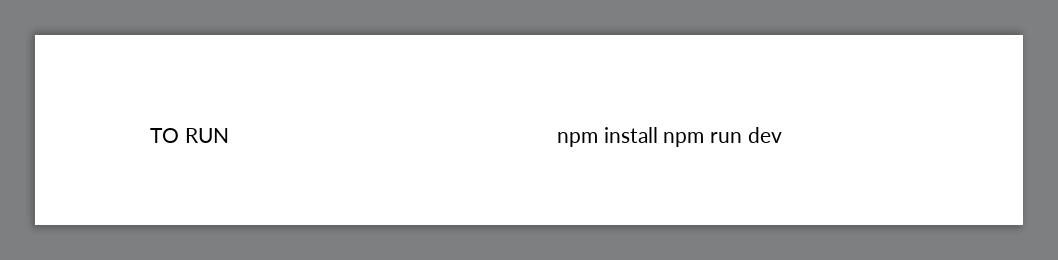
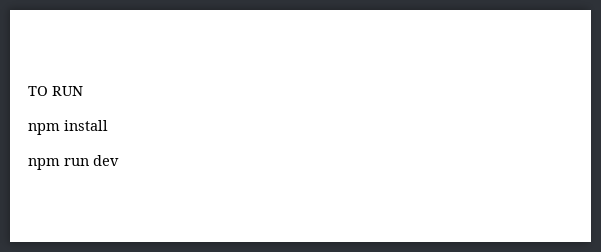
- npm install npm run dev
+ npm install
+ npm run dev

